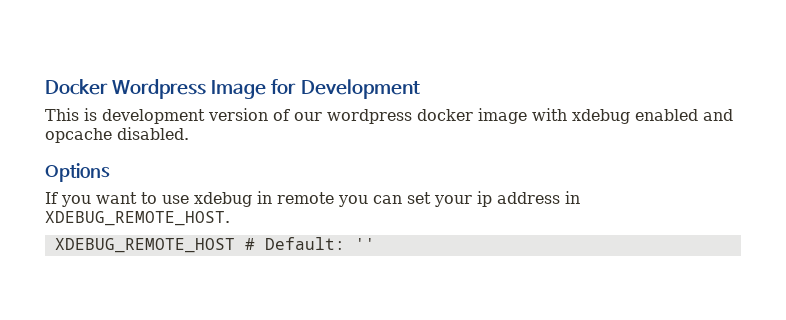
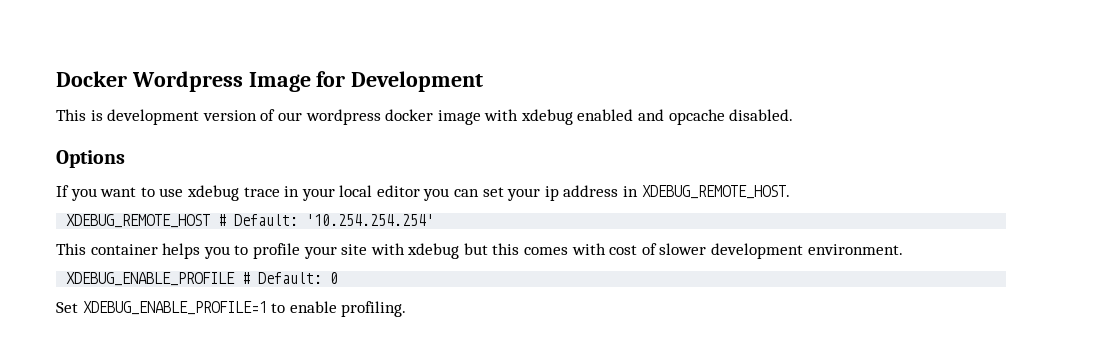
- If you want to use xdebug in remote you can set your ip address in XDEBUG_REMOTE_HOST.
+ If you want to use xdebug trace in your local editor you can set your ip address in XDEBUG_REMOTE_HOST.
- XDEBUG_REMOTE_HOST # Default: ''
+ XDEBUG_REMOTE_HOST # Default: '10.254.254.254'
+ This container helps you to profile your site with xdebug but this comes with cost of slower development environment.
+ XDEBUG_ENABLE_PROFILE # Default: 0
+ Set XDEBUG_ENABLE_PROFILE=1 to enable profiling.

